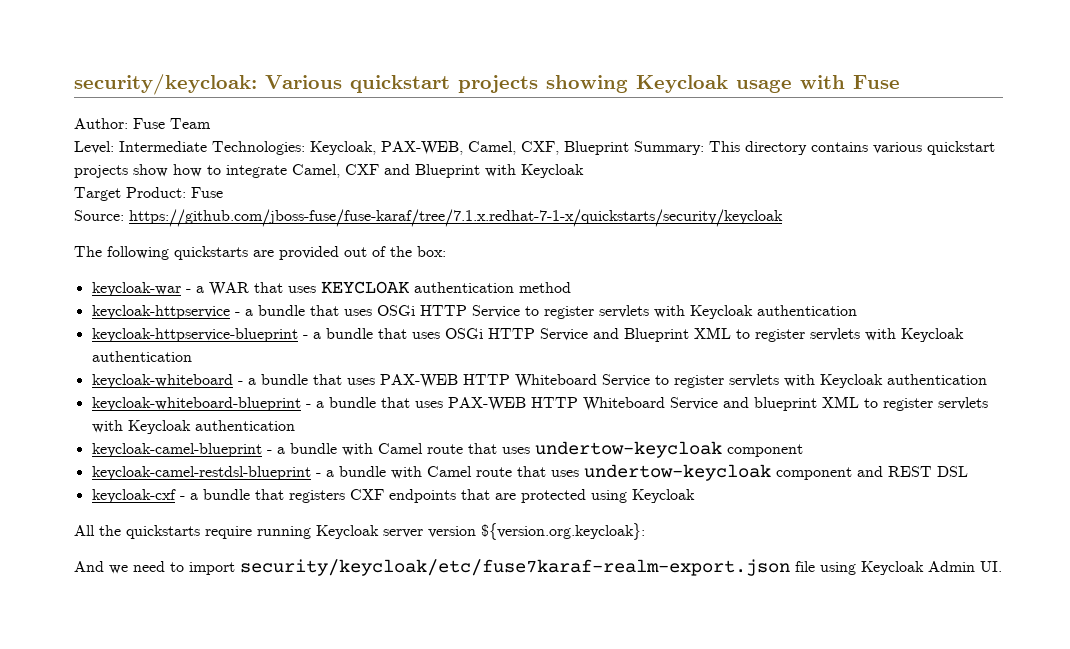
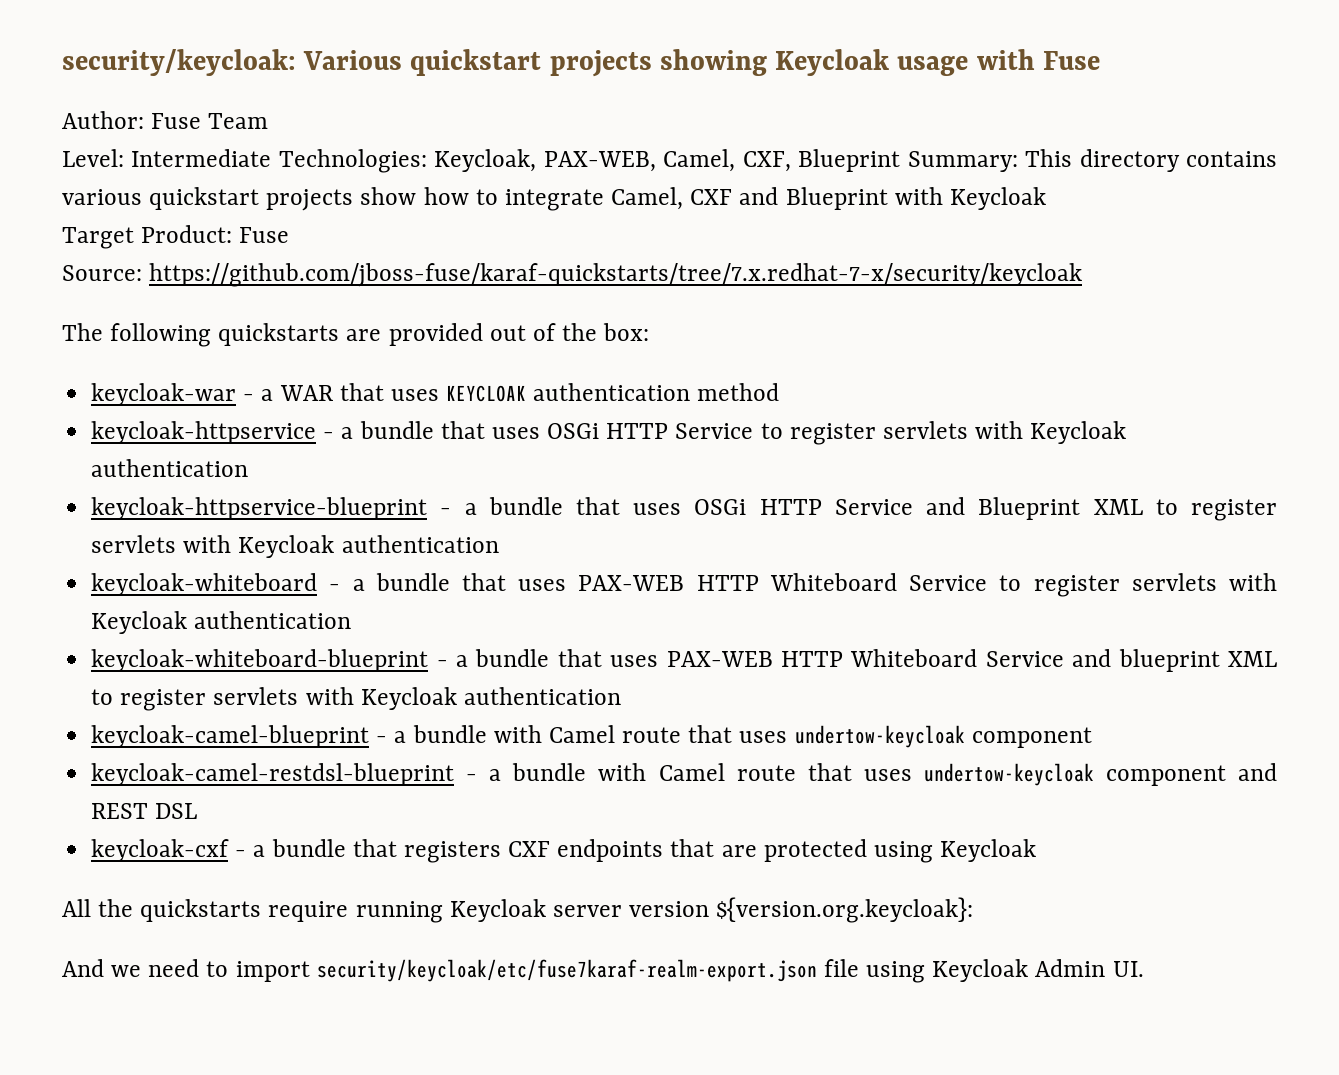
- Source: https://github.com/jboss-fuse/fuse-karaf/tree/7.1.x.redhat-7-1-x/quickstarts/security/keycloak
+ Source: https://github.com/jboss-fuse/karaf-quickstarts/tree/7.x.redhat-7-x/security/keycloak

